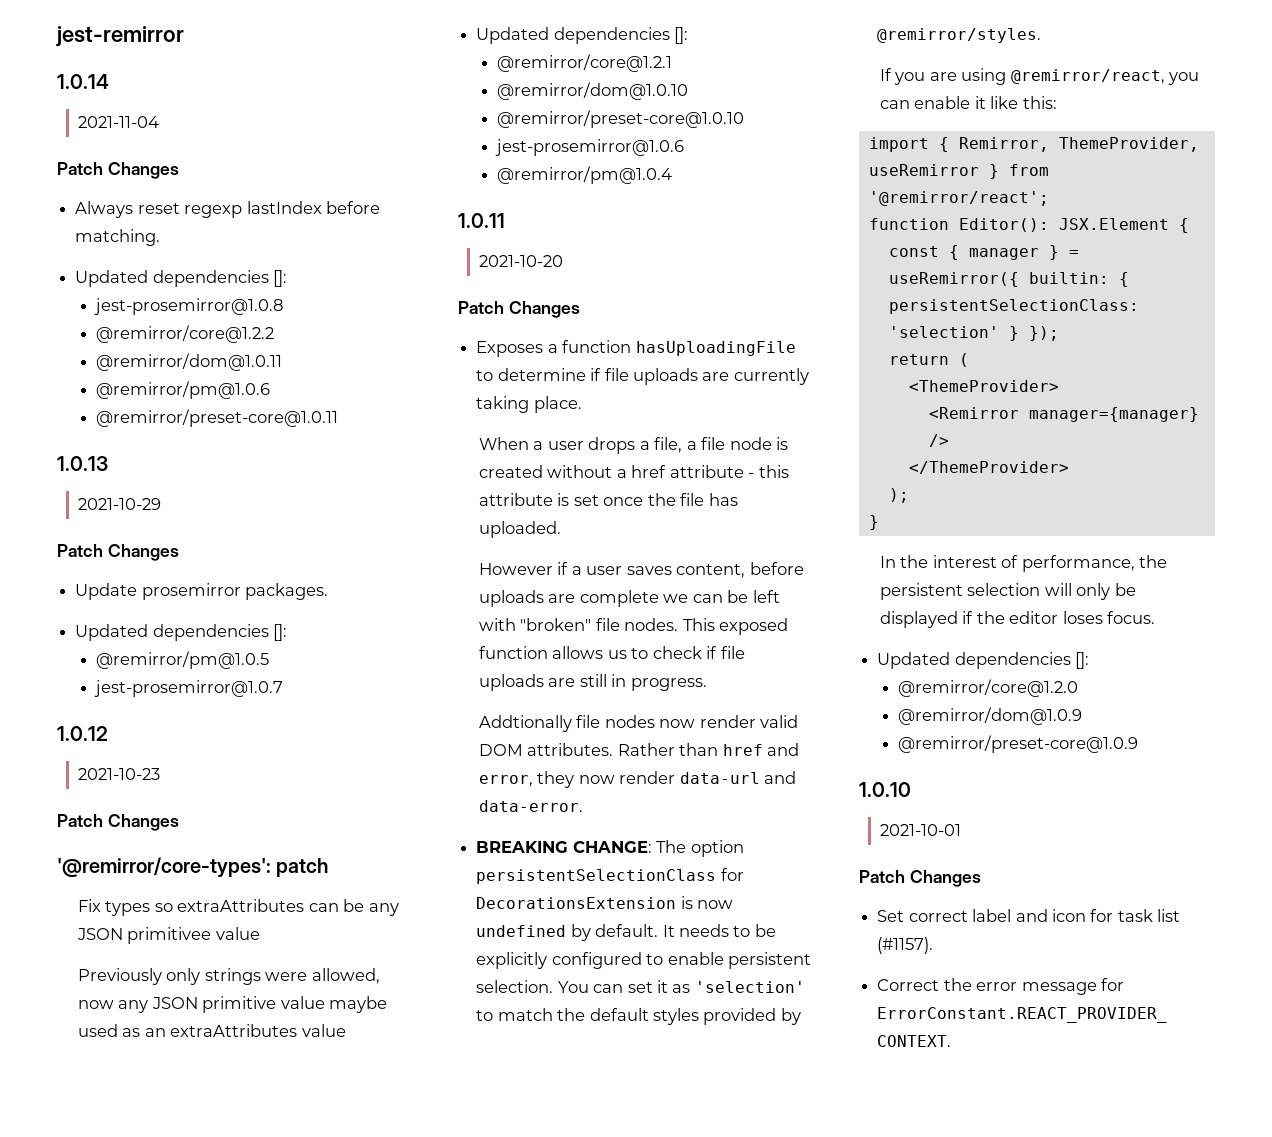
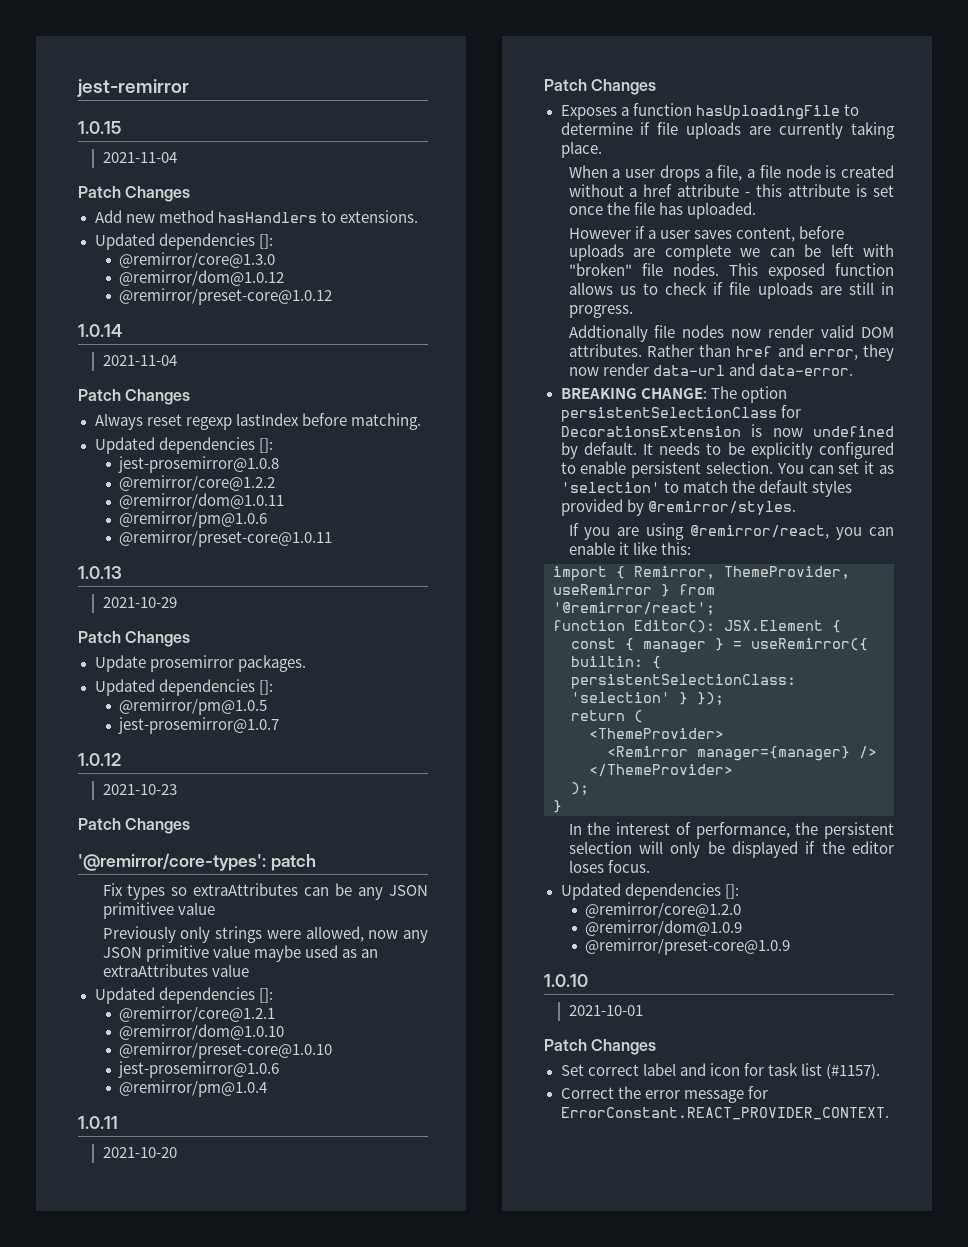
+ 1.0.15
+ 2021-11-04
+ Patch Changes
+ Add new method hasHandlers to extensions.
+ Updated dependencies []:
+ @remirror/core@1.3.0
+ @remirror/dom@1.0.12
+ @remirror/preset-core@1.0.12

